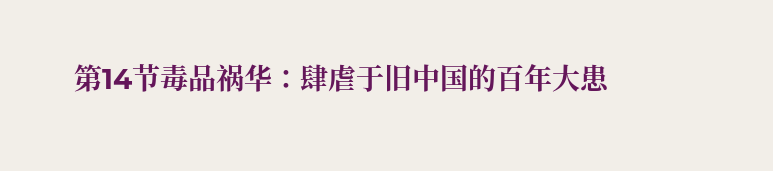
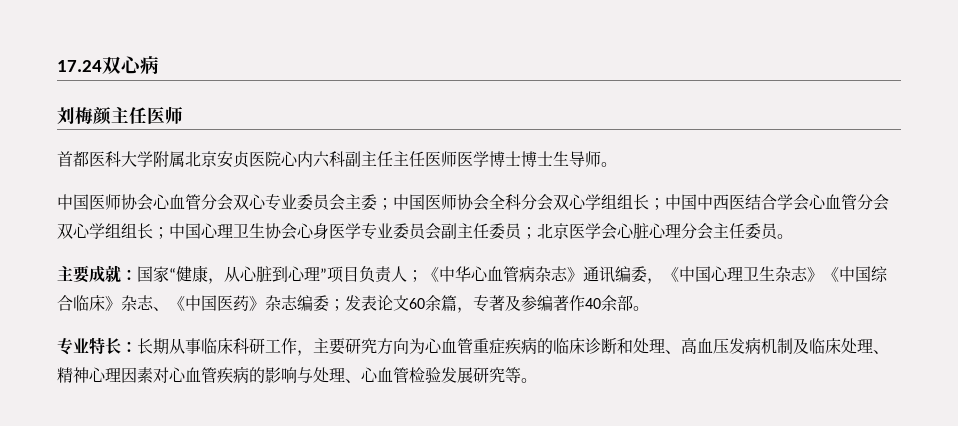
- 第14节毒品祸华：肆虐于旧中国的百年大患
+ 17.24双心病
+ 刘梅颜主任医师
+ 首都医科大学附属北京安贞医院心内六科副主任主任医师医学博士博士生导师。
+ 中国医师协会心血管分会双心专业委员会主委；中国医师协会全科分会双心学组组长；中国中西医结合学会心血管分会双心学组组长；中国心理卫生协会心身医学专业委员会副主任委员；北京医学会心脏心理分会主任委员。
+ 主要成就：国家“健康，从心脏到心理”项目负责人；《中华心血管病杂志》通讯编委，《中国心理卫生杂志》《中国综合临床》杂志、《中国医药》杂志编委；发表论文60余篇，专著及参编著作40余部。
+ 专业特长：长期从事临床科研工作，主要研究方向为心血管重症疾病的临床诊断和处理、高血压发病机制及临床处理、精神心理因素对心血管疾病的影响与处理、心血管检验发展研究等。

